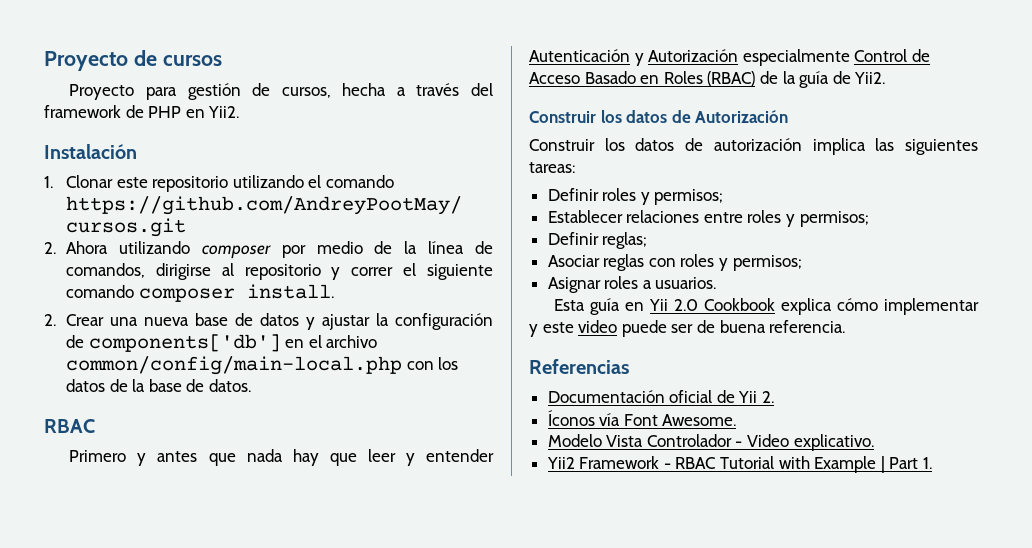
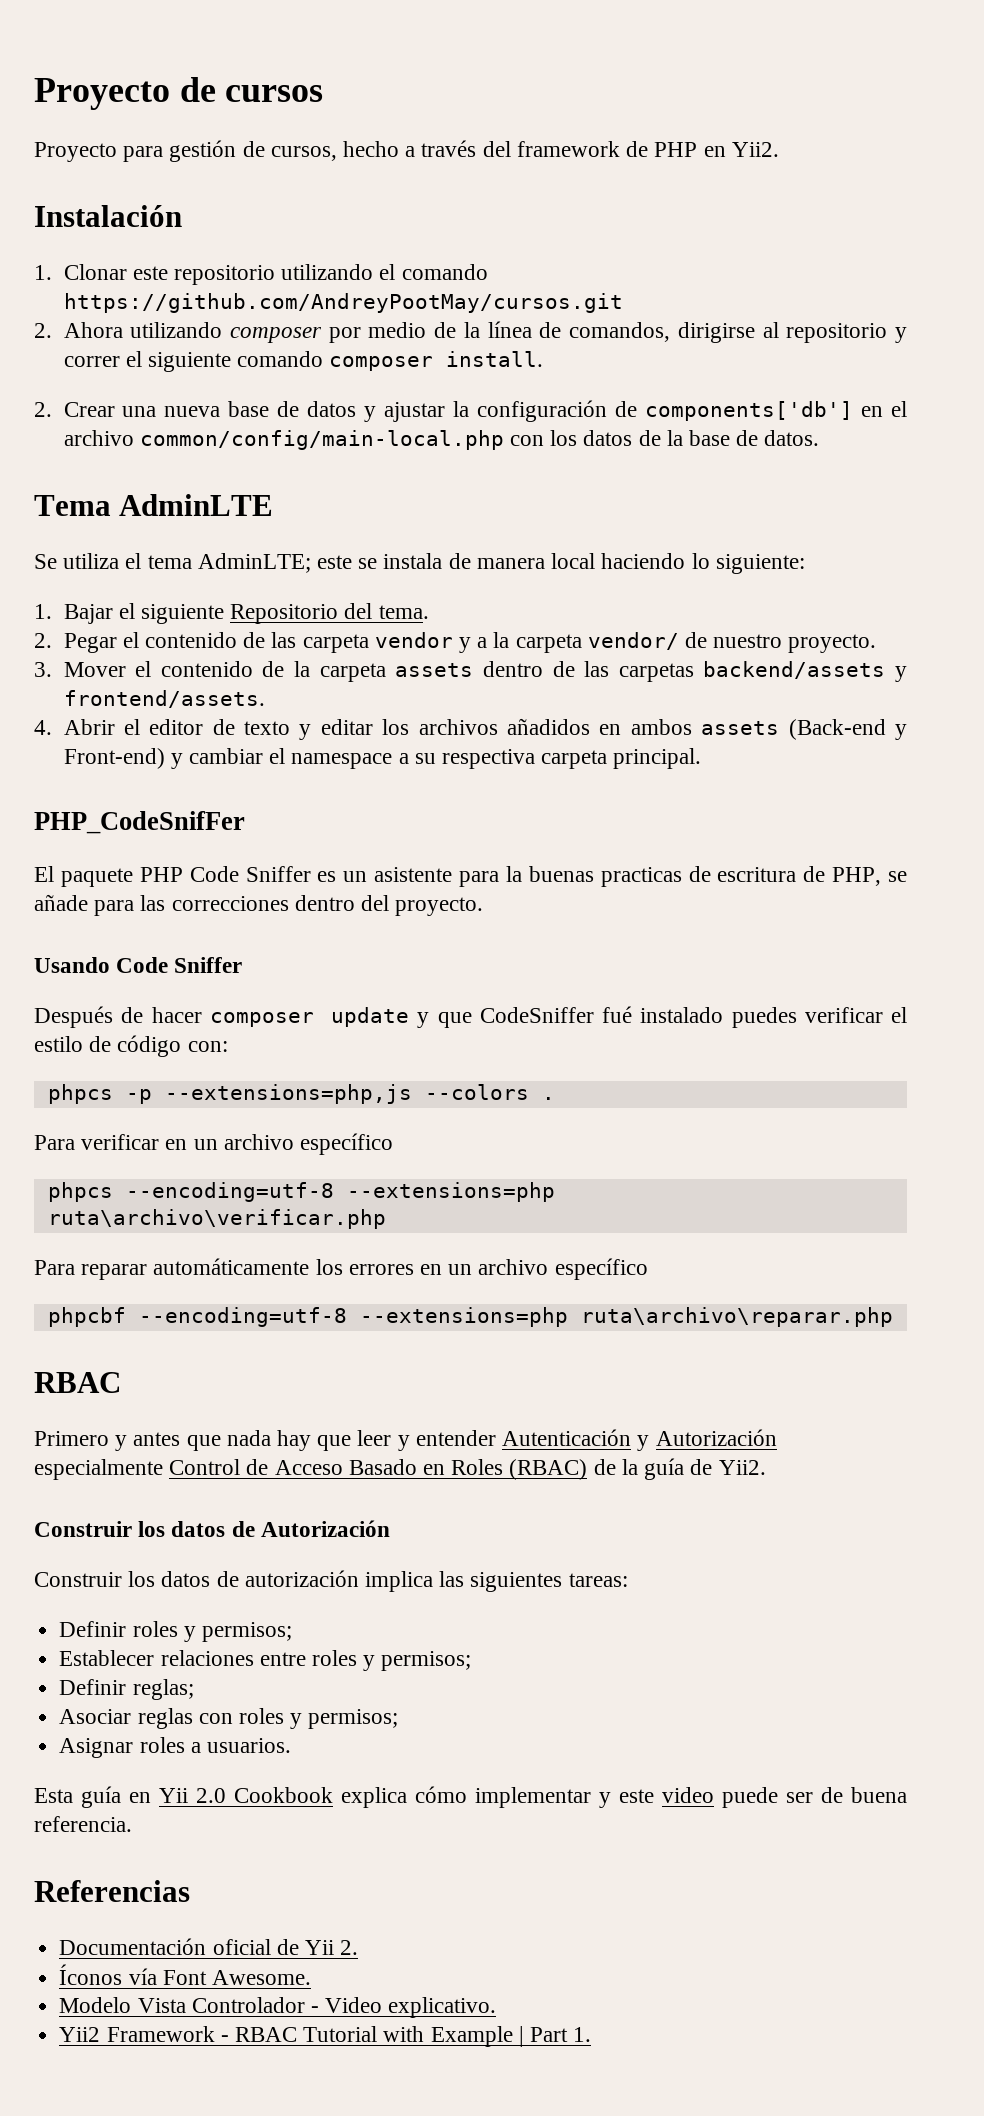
- Proyecto para gestión de cursos, hecha a través del framework de PHP en Yii2.
+ Proyecto para gestión de cursos, hecho a través del framework de PHP en Yii2.
+ Tema AdminLTE
+ Se utiliza el tema AdminLTE; este se instala de manera local haciendo lo siguiente:
+ 1. Bajar el siguiente Repositorio del tema.
+ 2. Pegar el contenido de las carpeta vendor y a la carpeta vendor/ de nuestro proyecto.
+ 3. Mover el contenido de la carpeta assets dentro de las carpetas backend/assets y frontend/assets.
+ 4. Abrir el editor de texto y editar los archivos añadidos en ambos assets (Back-end y Front-end) y cambiar el namespace a su respectiva carpeta principal.
+ PHP_CodeSnifFer
+ El paquete PHP Code Sniffer es un asistente para la buenas practicas de escritura de PHP, se añade para las correcciones dentro del proyecto.
+ Usando Code Sniffer
+ Después de hacer composer update y que CodeSniffer fué instalado puedes verificar el estilo de código con:
+ phpcs -p --extensions=php,js --colors .
+ Para verificar en un archivo específico
+ phpcs --encoding=utf-8 --extensions=php ruta\archivo\verificar.php
+ Para reparar automáticamente los errores en un archivo específico
+ phpcbf --encoding=utf-8 --extensions=php ruta\archivo\reparar.php

